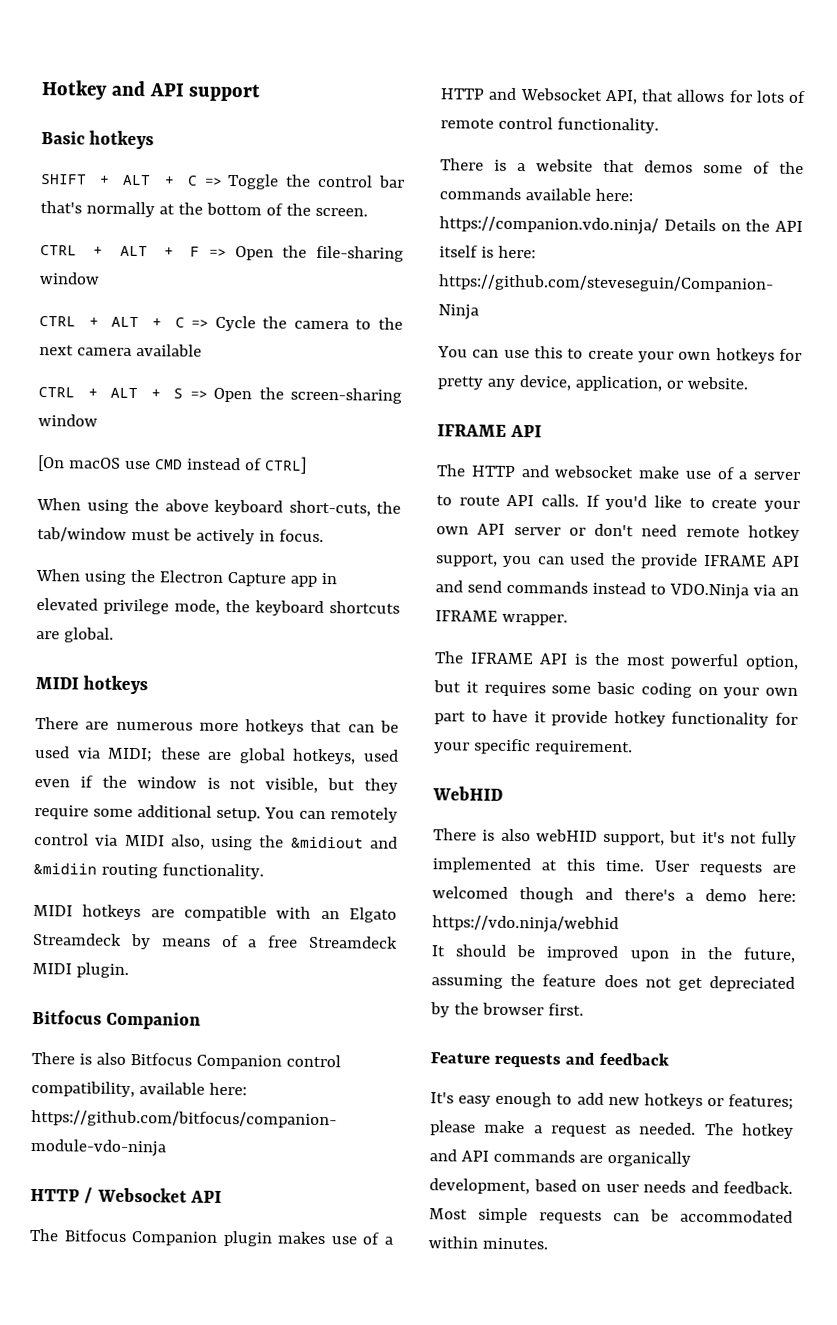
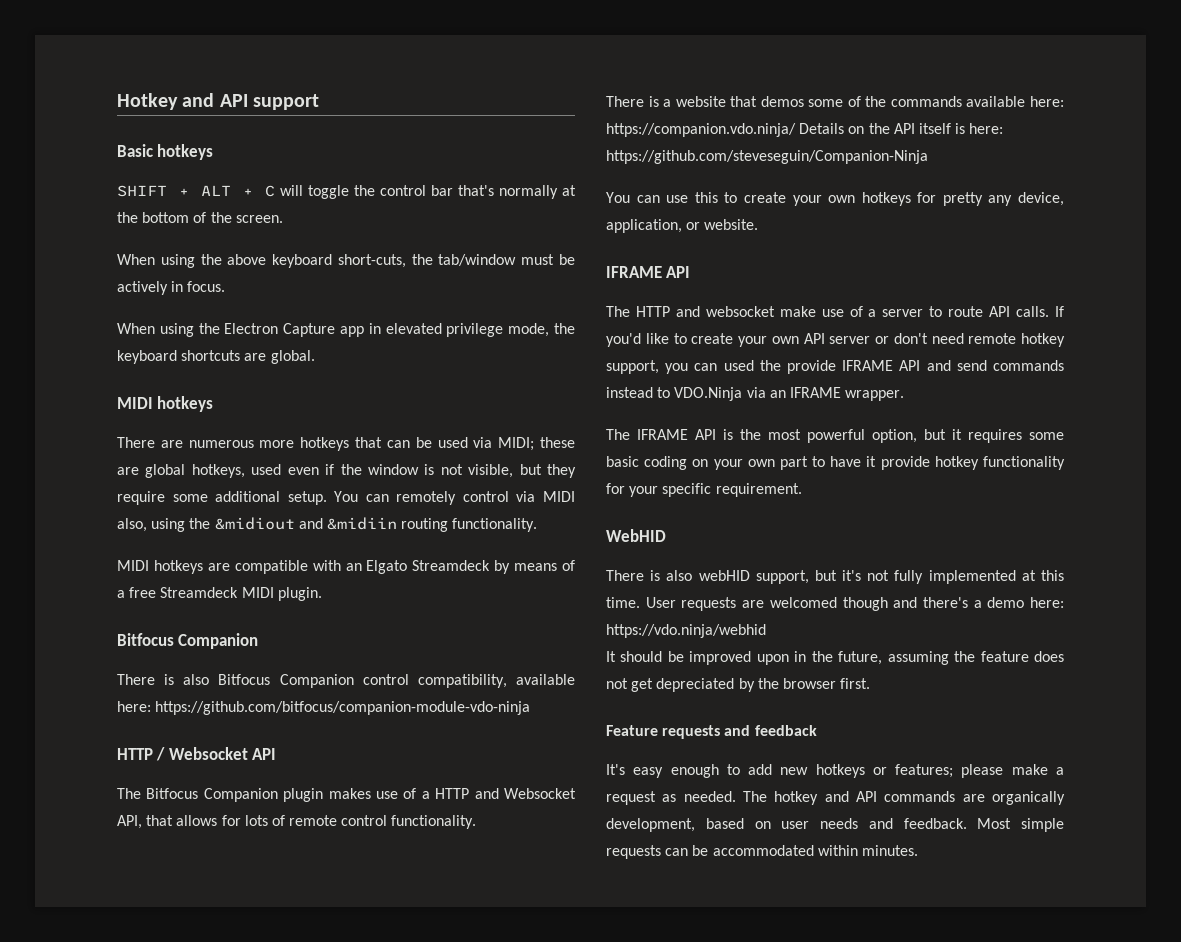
- SHIFT + ALT + C => Toggle the control bar that's normally at the bottom of the screen.
+ SHIFT + ALT + C will toggle the control bar that's normally at the bottom of the screen.
- CTRL + ALT + F => Open the file-sharing window
- CTRL + ALT + C => Cycle the camera to the next camera available
- CTRL + ALT + S => Open the screen-sharing window
- [On macOS use CMD instead of CTRL]

